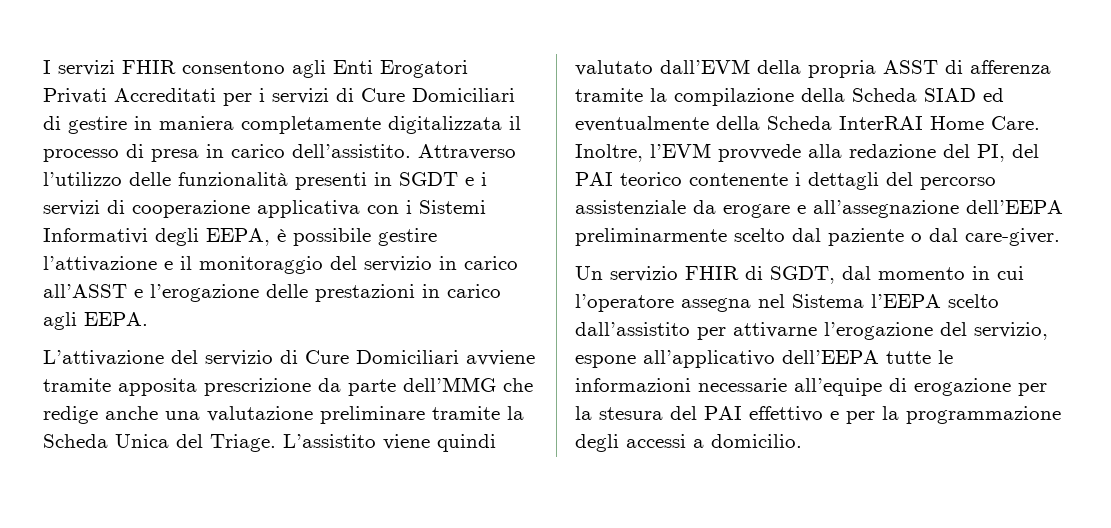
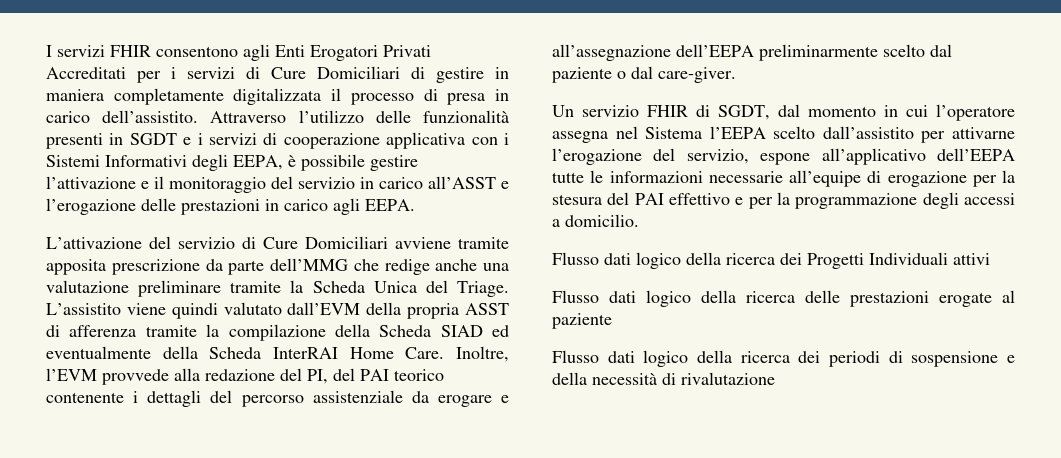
+ Flusso dati logico della ricerca dei Progetti Individuali attivi
+ Flusso dati logico della ricerca delle prestazioni erogate al paziente
+ Flusso dati logico della ricerca dei periodi di sospensione e della necessità di rivalutazione

